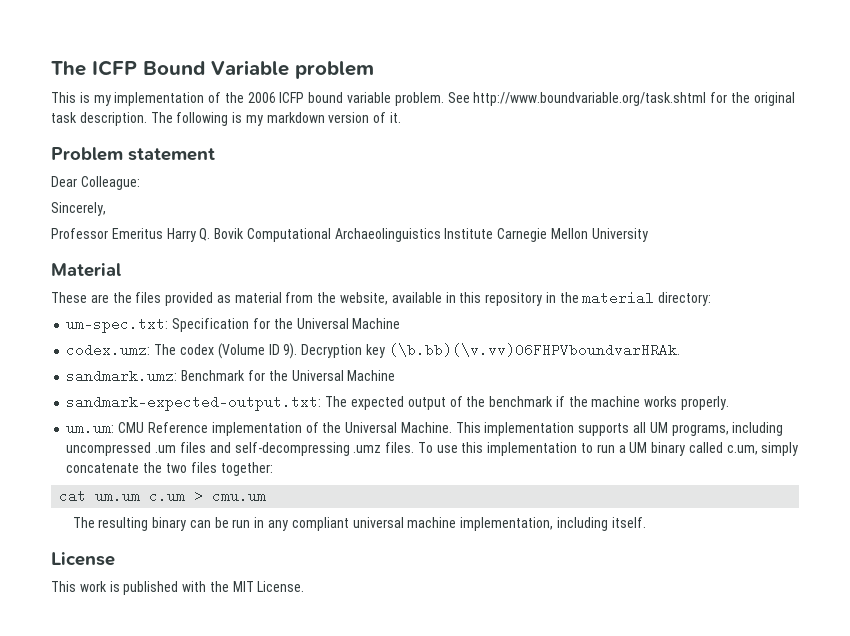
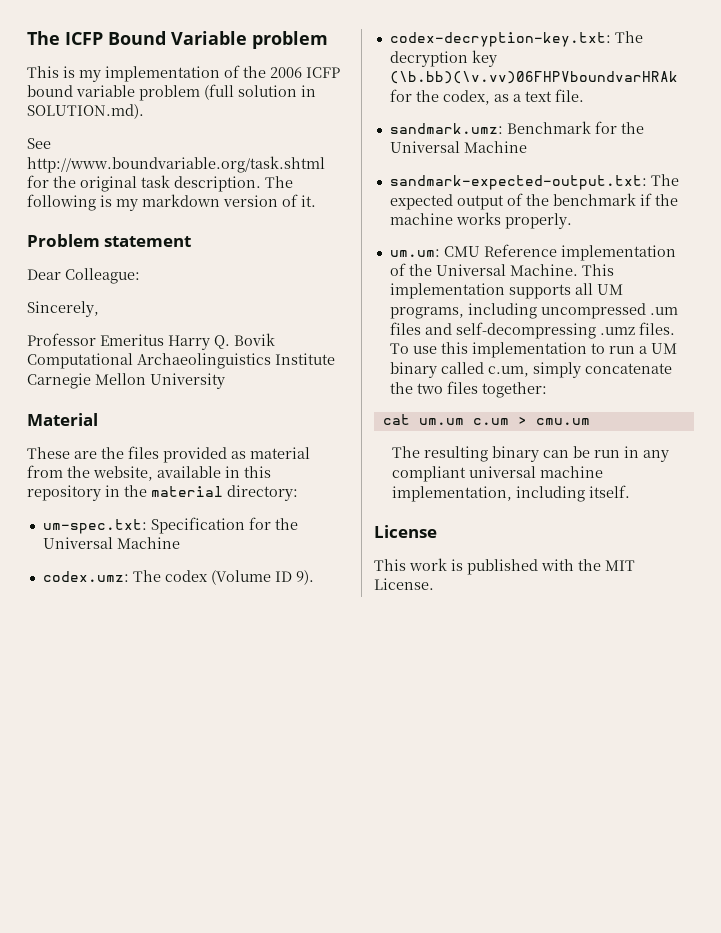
- This is my implementation of the 2006 ICFP bound variable problem. See http://www.boundvariable.org/task.shtml for the original task description.
+ This is my implementation of the 2006 ICFP bound variable problem (full solution in SOLUTION.md).
+ See http://www.boundvariable.org/task.shtml for the original task description.
- codex.umz: The codex (Volume ID 9). Decryption key (\b.bb)(\v.vv)06FHPVboundvarHRAk.
+ codex.umz: The codex (Volume ID 9).
+ codex-decryption-key.txt: The decryption key (\b.bb)(\v.vv)06FHPVboundvarHRAk for the codex, as a text file.

